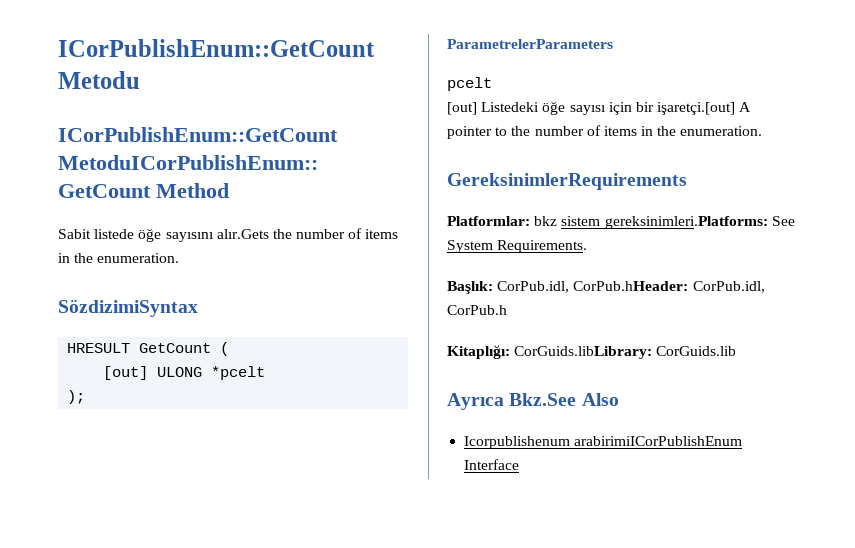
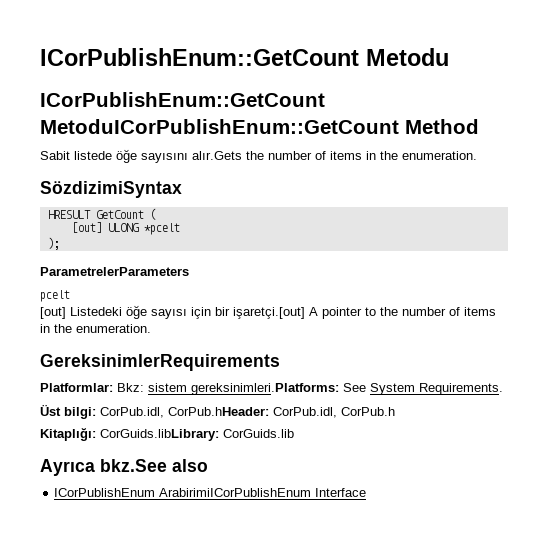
- Platformlar: bkz sistem gereksinimleri.Platforms: See System Requirements.
+ Platformlar: Bkz: sistem gereksinimleri.Platforms: See System Requirements.
- Başlık: CorPub.idl, CorPub.hHeader: CorPub.idl, CorPub.h
+ Üst bilgi: CorPub.idl, CorPub.hHeader: CorPub.idl, CorPub.h
- Ayrıca Bkz.See Also
- Icorpublishenum arabirimiICorPublishEnum Interface
+ Ayrıca bkz.See also
+ ICorPublishEnum ArabirimiICorPublishEnum Interface

